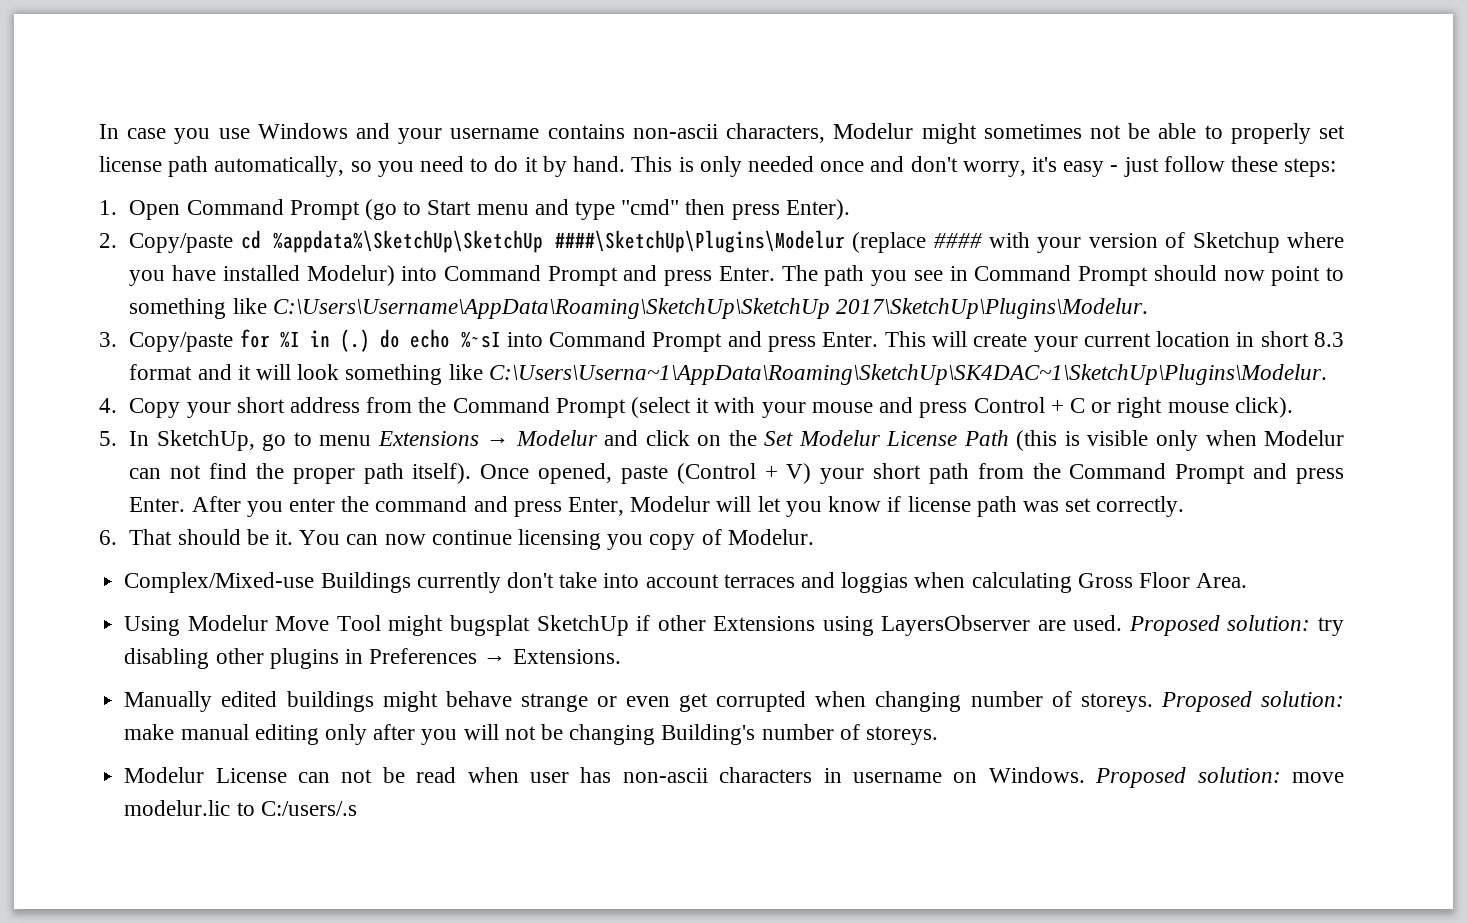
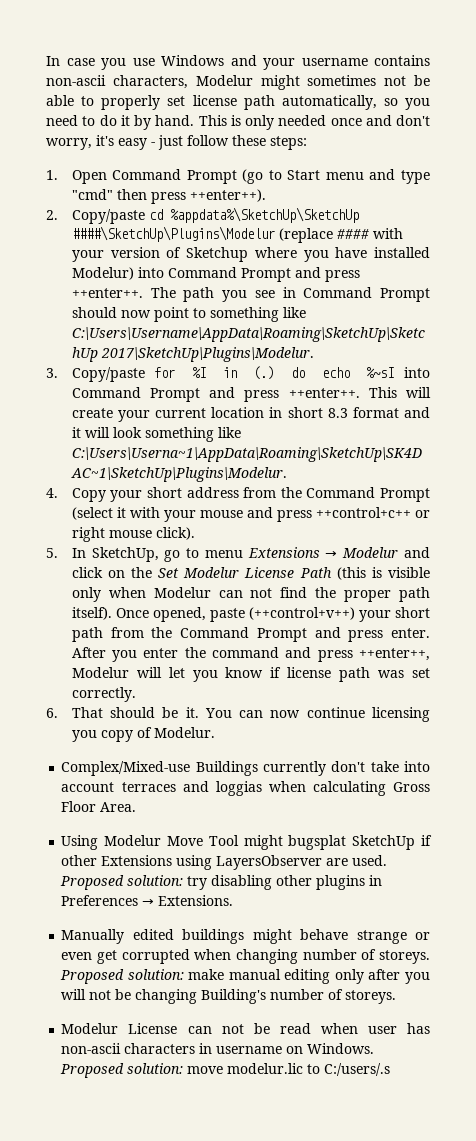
- 1. Open Command Prompt (go to Start menu and type "cmd" then press Enter).
+ 1. Open Command Prompt (go to Start menu and type "cmd" then press ++enter++).
- 2. Copy/paste cd %appdata%\SketchUp\SketchUp ####\SketchUp\Plugins\Modelur (replace #### with your version of Sketchup where you have installed Modelur) into Command Prompt and press Enter.
+ 2. Copy/paste cd %appdata%\SketchUp\SketchUp ####\SketchUp\Plugins\Modelur (replace #### with your version of Sketchup where you have installed Modelur) into Command Prompt and press ++enter++.
- 3. Copy/paste for %I in (.) do echo %~sI into Command Prompt and press Enter.
+ 3. Copy/paste for %I in (.) do echo %~sI into Command Prompt and press ++enter++.
- 4. Copy your short address from the Command Prompt (select it with your mouse and press Control + C or right mouse click).
+ 4. Copy your short address from the Command Prompt (select it with your mouse and press ++control+c++ or right mouse click).
- Once opened, paste (Control + V) your short path from the Command Prompt and press Enter.
+ Once opened, paste (++control+v++) your short path from the Command Prompt and press enter.
- After you enter the command and press Enter, Modelur will let you know if license path was set correctly.
+ After you enter the command and press ++enter++, Modelur will let you know if license path was set correctly.

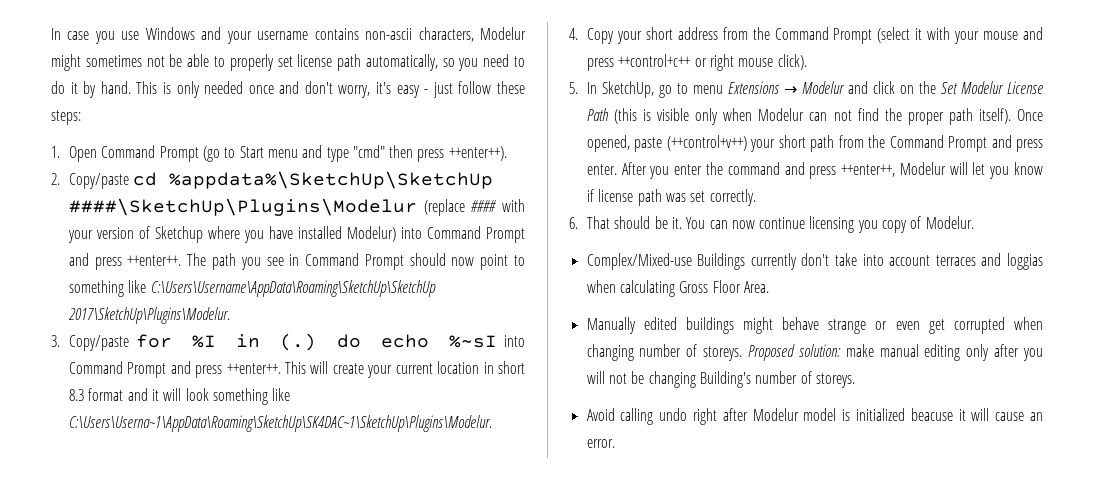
- Using Modelur Move Tool might bugsplat SketchUp if other Extensions using LayersObserver are used. Proposed solution: try disabling other plugins in Preferences → Extensions.
- Modelur License can not be read when user has non-ascii characters in username on Windows. Proposed solution: move modelur.lic to C:/users/.s
+ Avoid calling undo right after Modelur model is initialized beacuse it will cause an error.

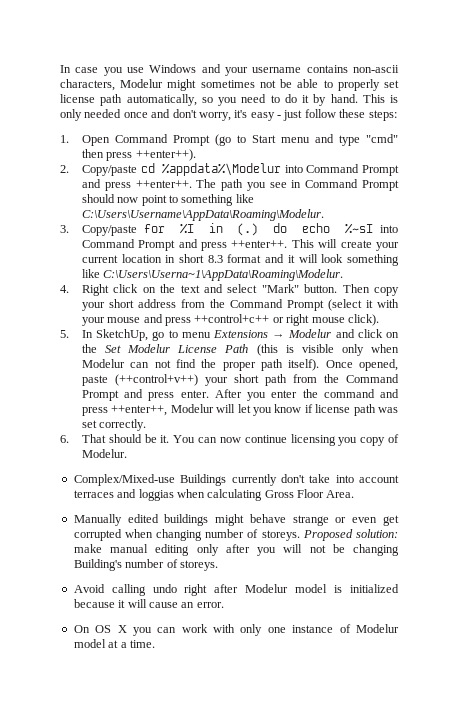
- 2. Copy/paste cd %appdata%\SketchUp\SketchUp ####\SketchUp\Plugins\Modelur (replace #### with your version of Sketchup where you have installed Modelur) into Command Prompt and press ++enter++.
+ 2. Copy/paste cd %appdata%\Modelur into Command Prompt and press ++enter++.
- The path you see in Command Prompt should now point to something like C:\Users\Username\AppData\Roaming\SketchUp\SketchUp 2017\SketchUp\Plugins\Modelur.
+ The path you see in Command Prompt should now point to something like C:\Users\Username\AppData\Roaming\Modelur.
- This will create your current location in short 8.3 format and it will look something like C:\Users\Userna~1\AppData\Roaming\SketchUp\SK4DAC~1\SketchUp\Plugins\Modelur.
+ This will create your current location in short 8.3 format and it will look something like C:\Users\Userna~1\AppData\Roaming\Modelur.
- 4. Copy your short address from the Command Prompt (select it with your mouse and press ++control+c++ or right mouse click).
+ 4. Right click on the text and select "Mark" button. Then copy your short address from the Command Prompt (select it with your mouse and press ++control+c++ or right mouse click).
- Avoid calling undo right after Modelur model is initialized beacuse it will cause an error.
+ Avoid calling undo right after Modelur model is initialized because it will cause an error.
+ On OS X you can work with only one instance of Modelur model at a time.

